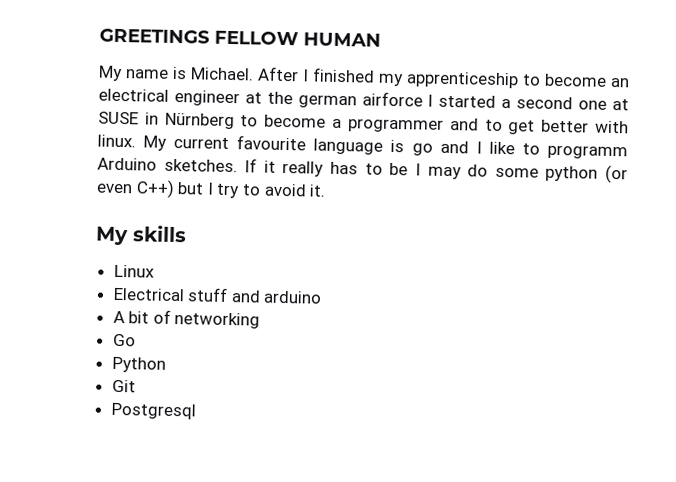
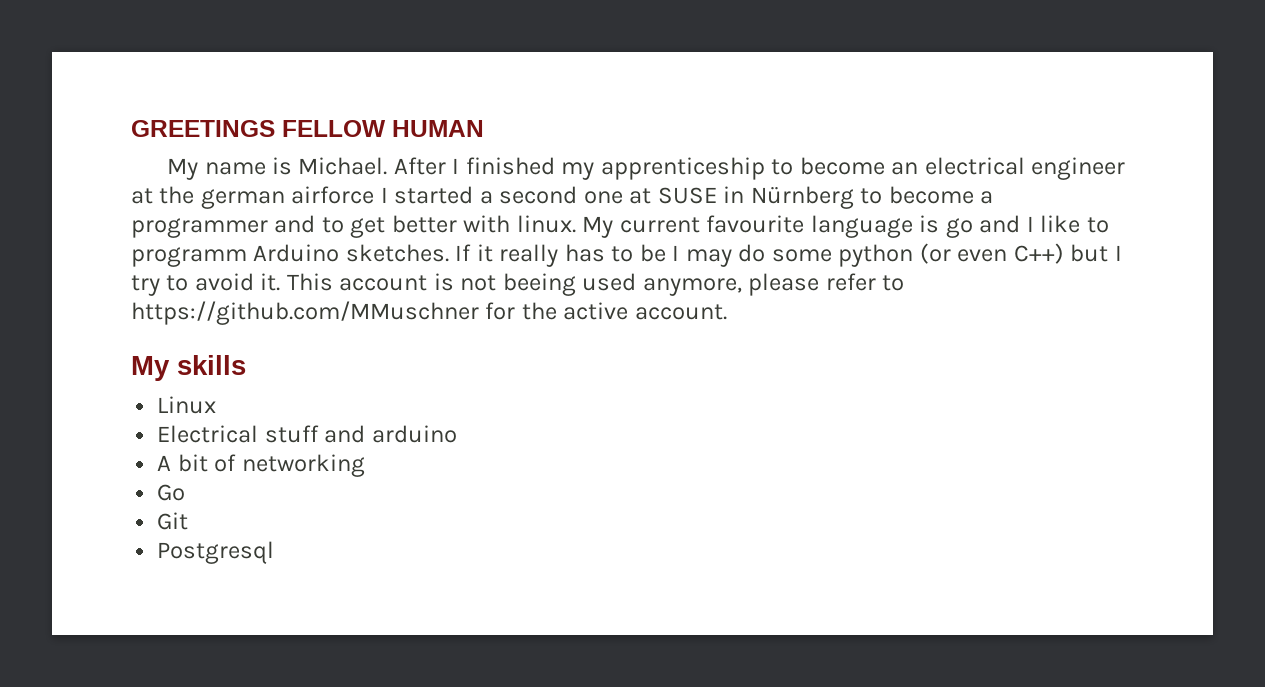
+ This account is not beeing used anymore, please refer to https://github.com/MMuschner for the active account.
- Python

